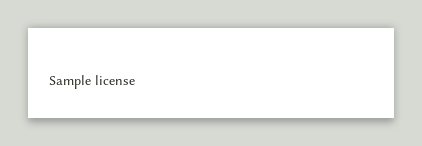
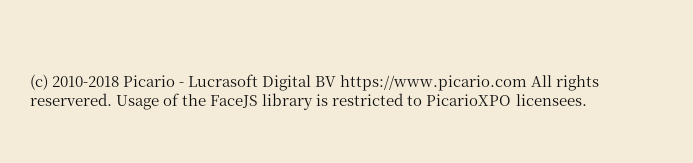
- Sample license
+ (c) 2010-2018 Picario - Lucrasoft Digital BV https://www.picario.com All rights reservered. Usage of the FaceJS library is restricted to PicarioXPO licensees.

